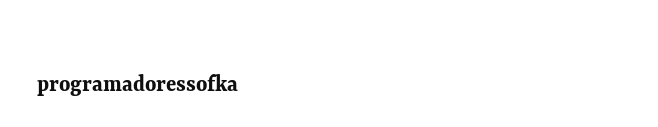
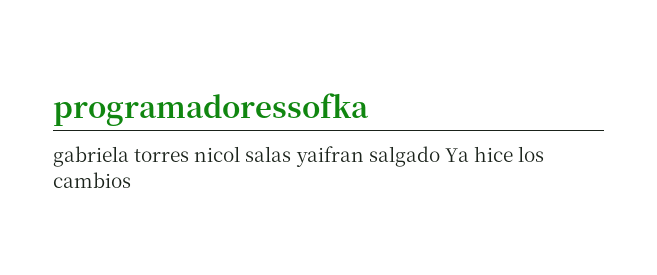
+ gabriela torres nicol salas yaifran salgado Ya hice los cambios

